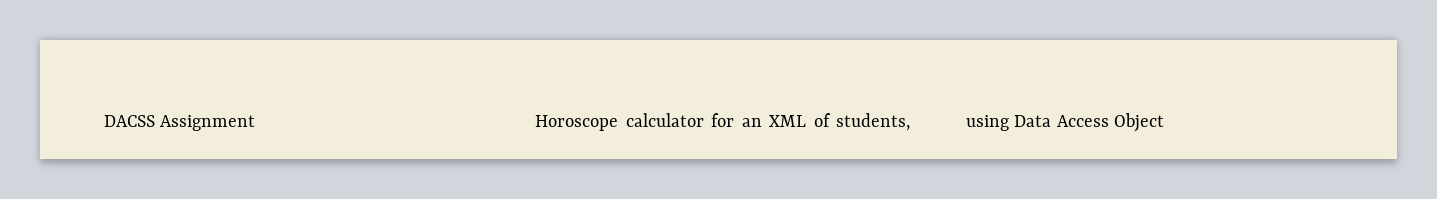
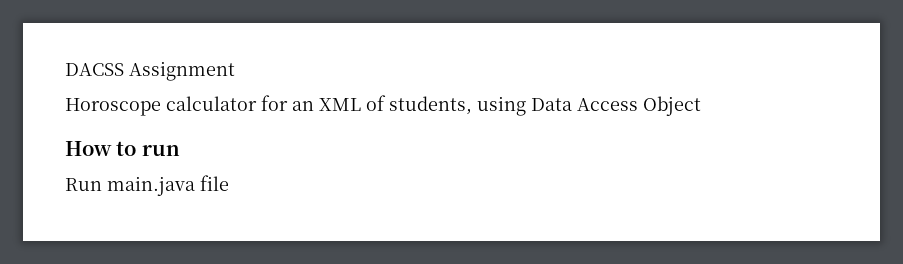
+ How to run
+ Run main.java file

